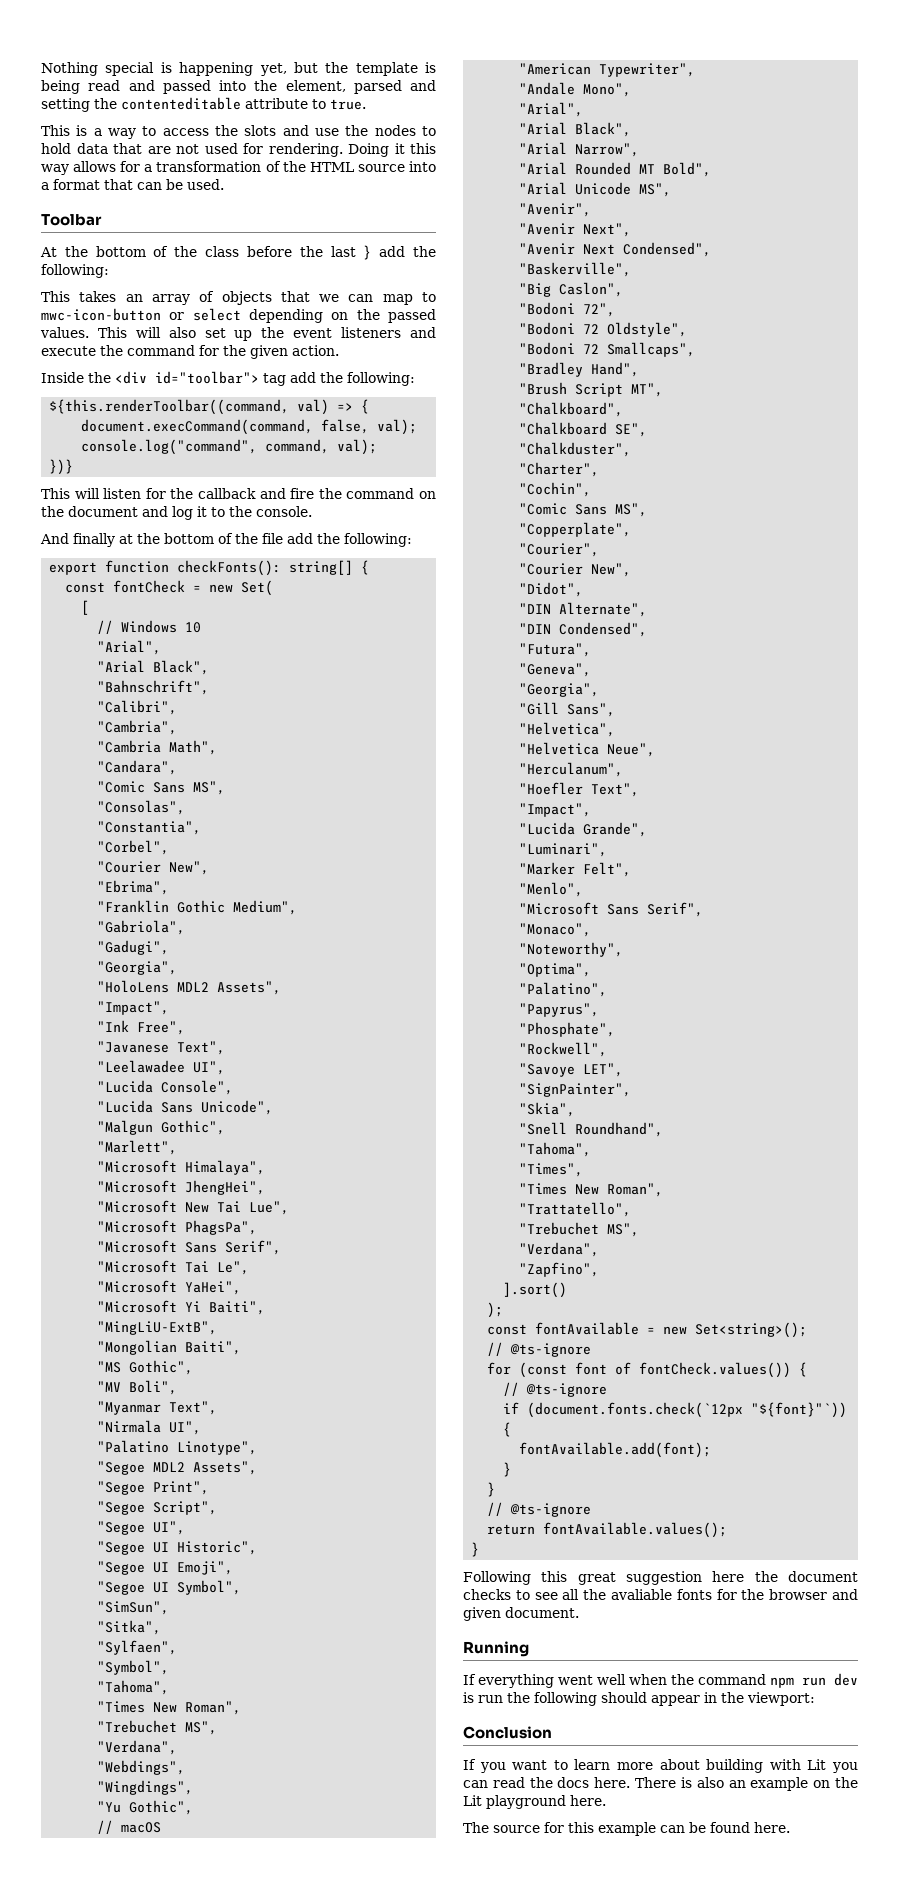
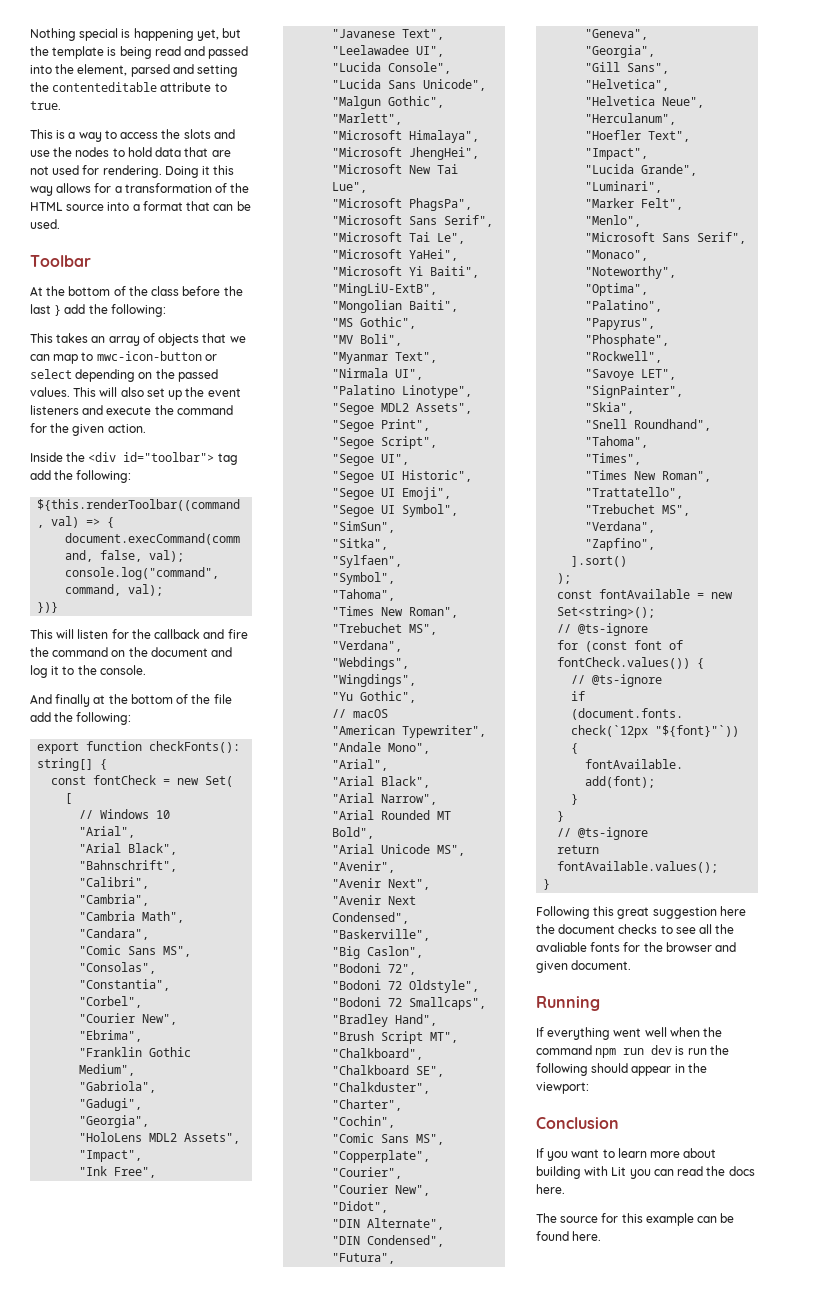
- There is also an example on the Lit playground here.

